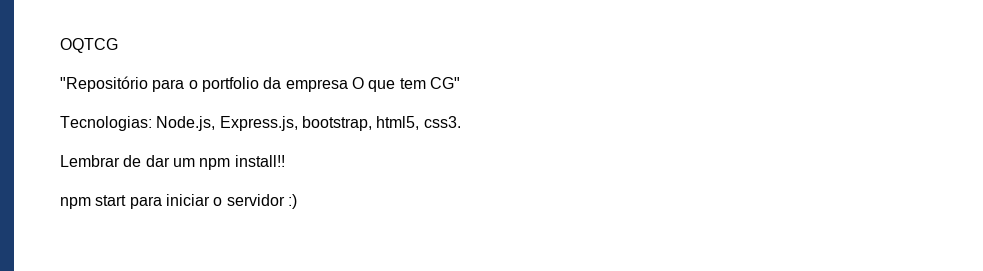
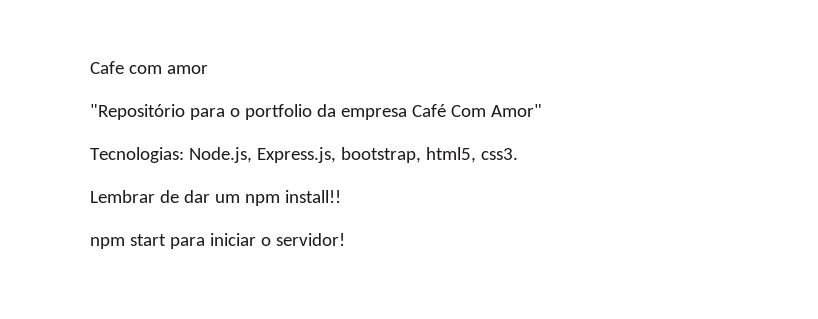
- OQTCG
+ Cafe com amor
- "Repositório para o portfolio da empresa O que tem CG"
+ "Repositório para o portfolio da empresa Café Com Amor"
- npm start para iniciar o servidor :)
+ npm start para iniciar o servidor!

